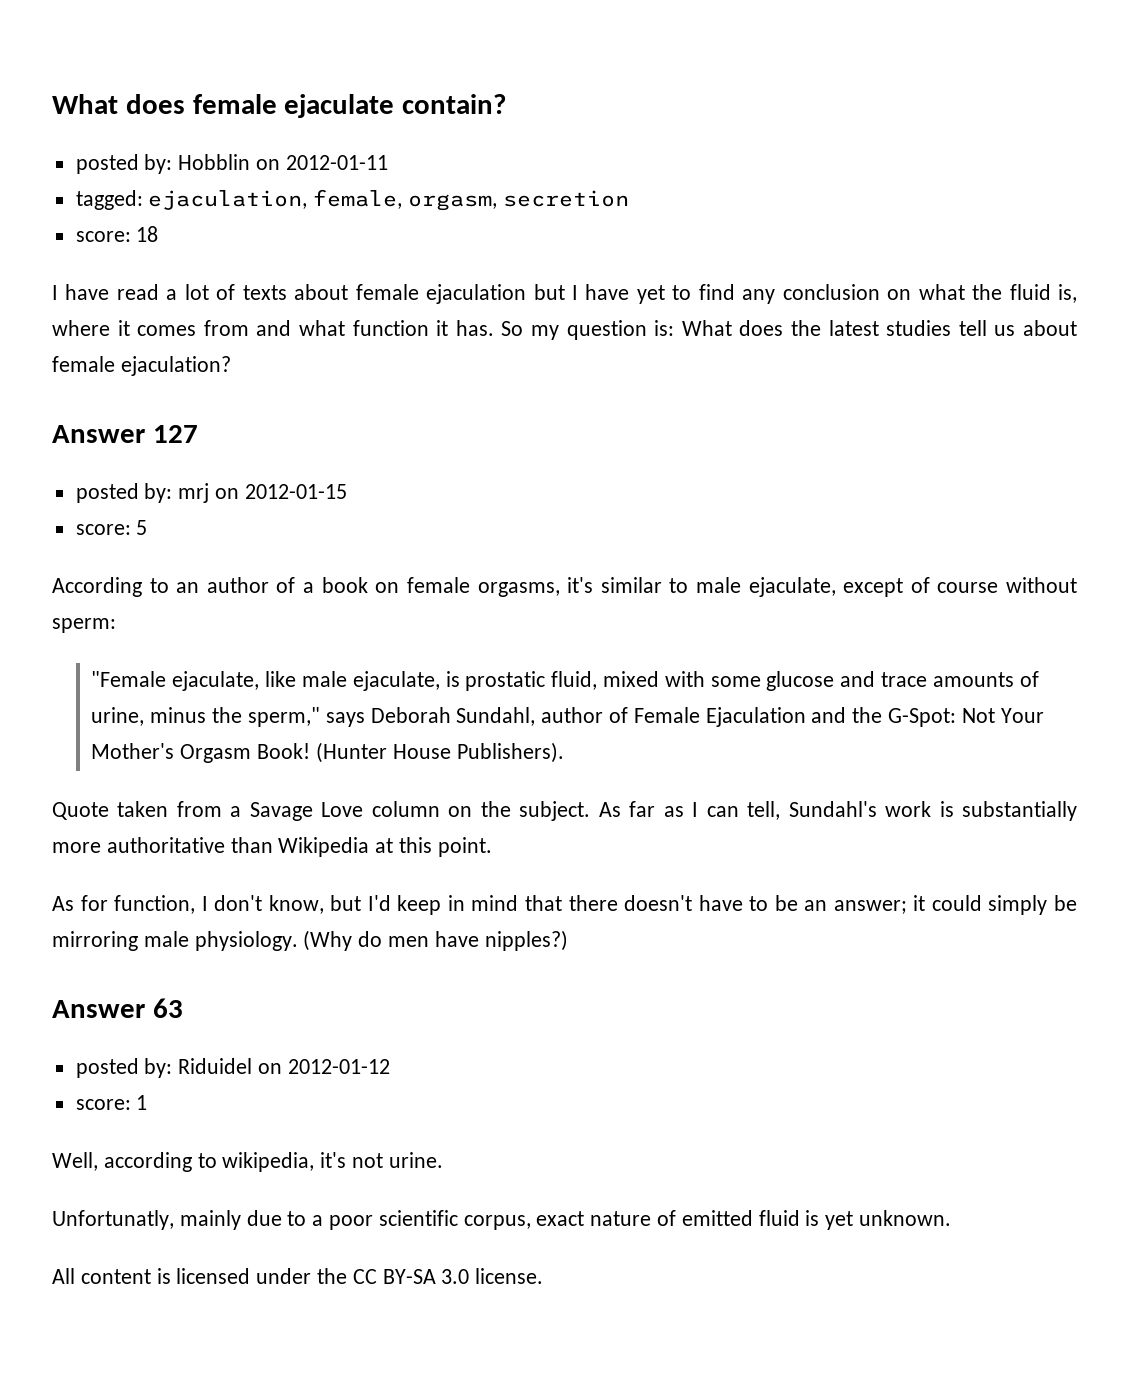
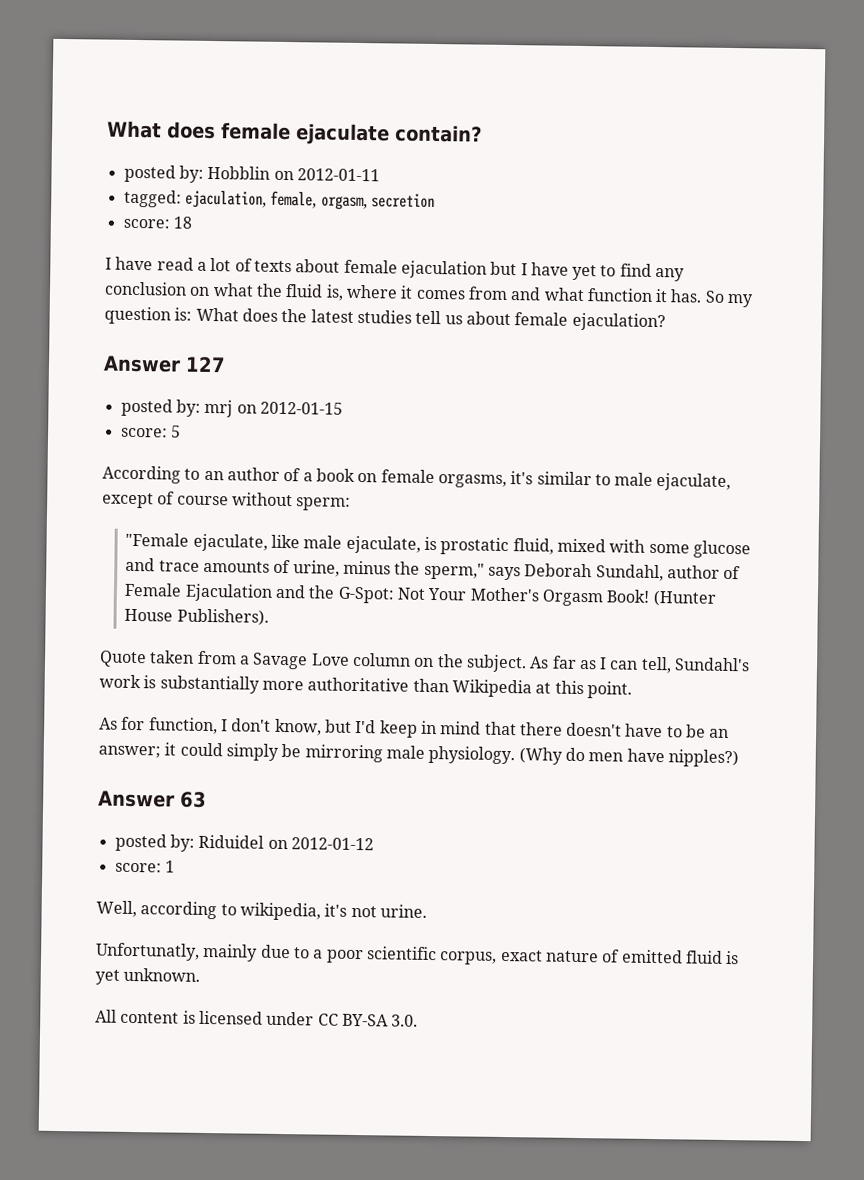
- All content is licensed under the CC BY-SA 3.0 license.
+ All content is licensed under CC BY-SA 3.0.

